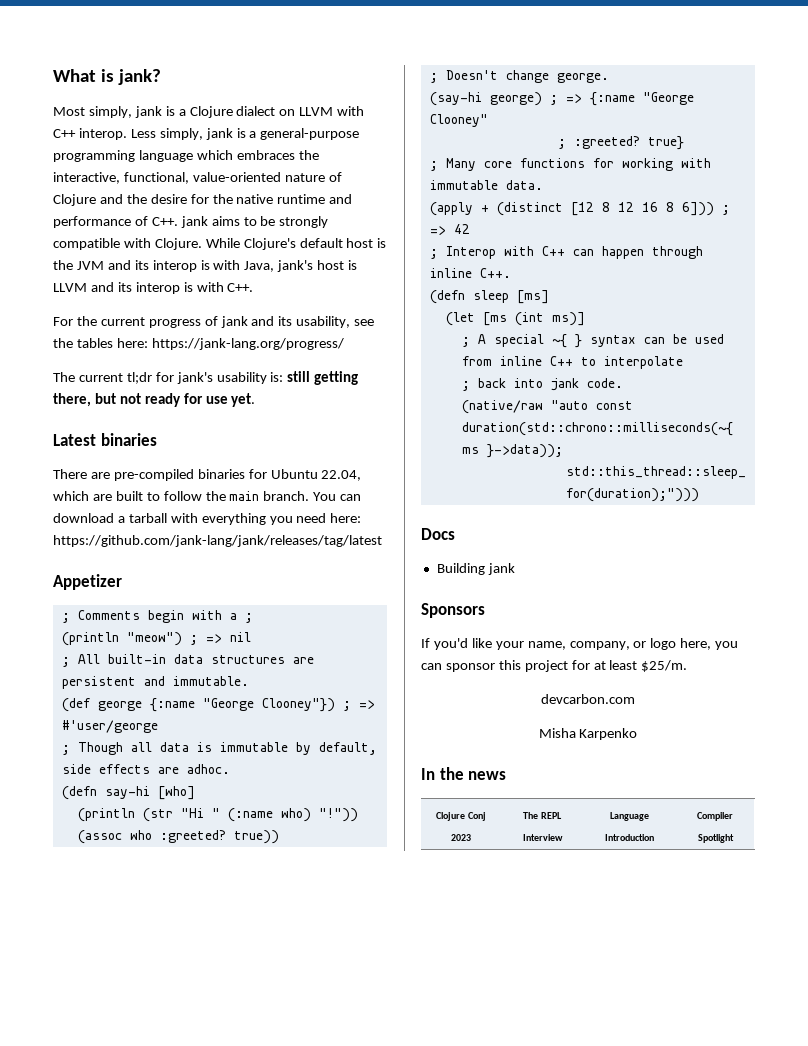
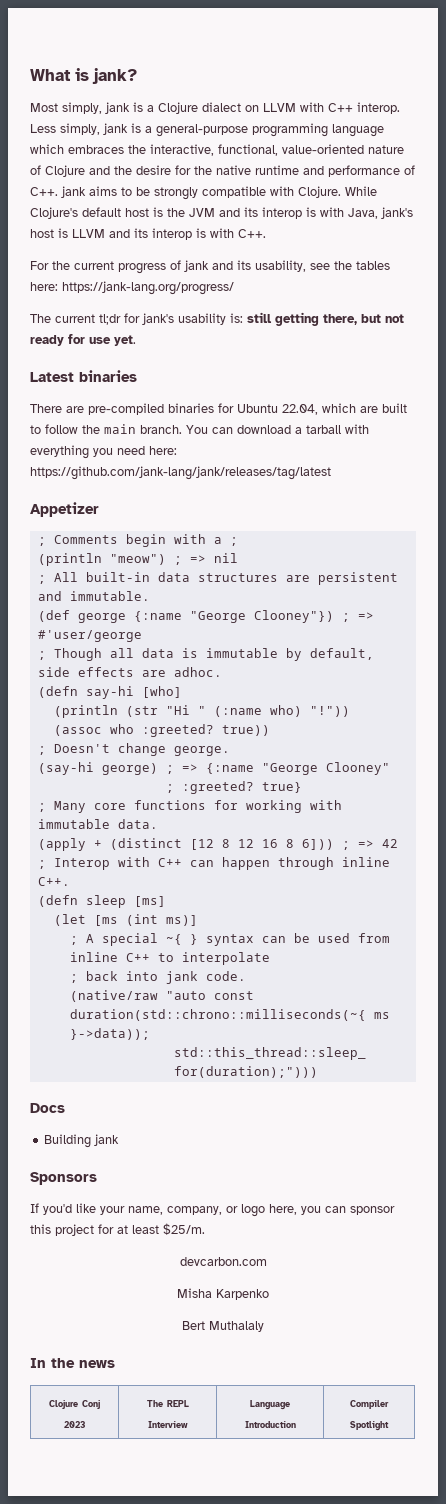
+ Bert Muthalaly

